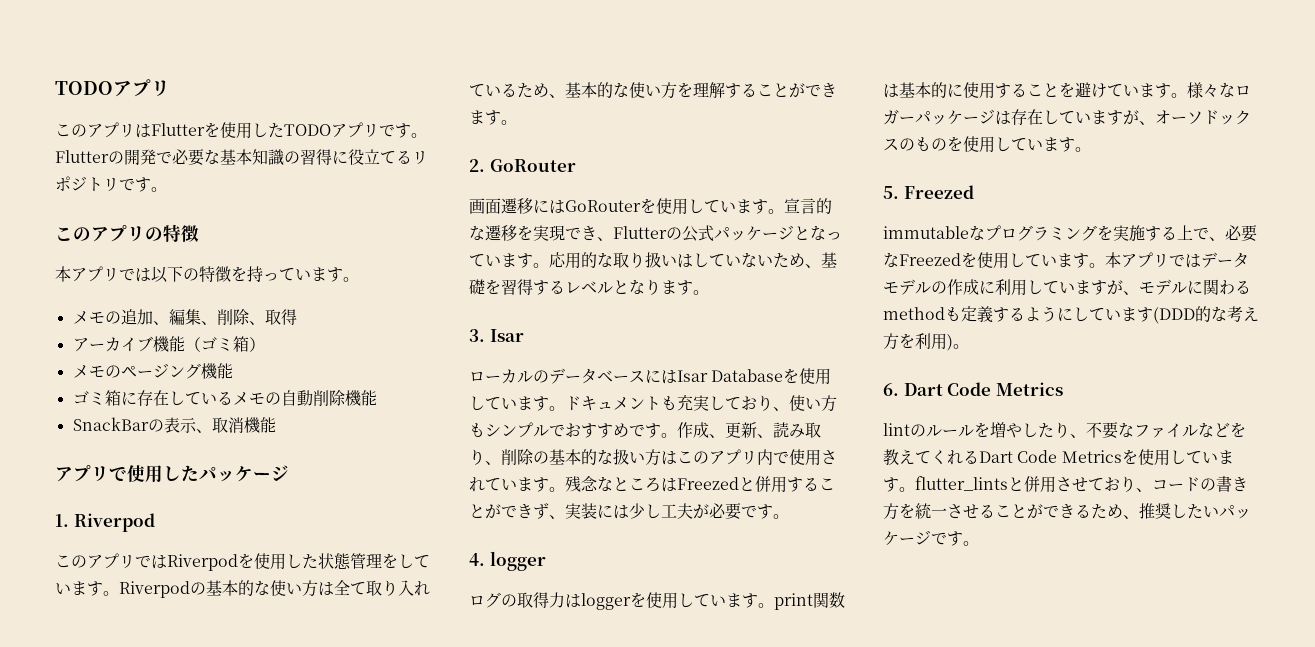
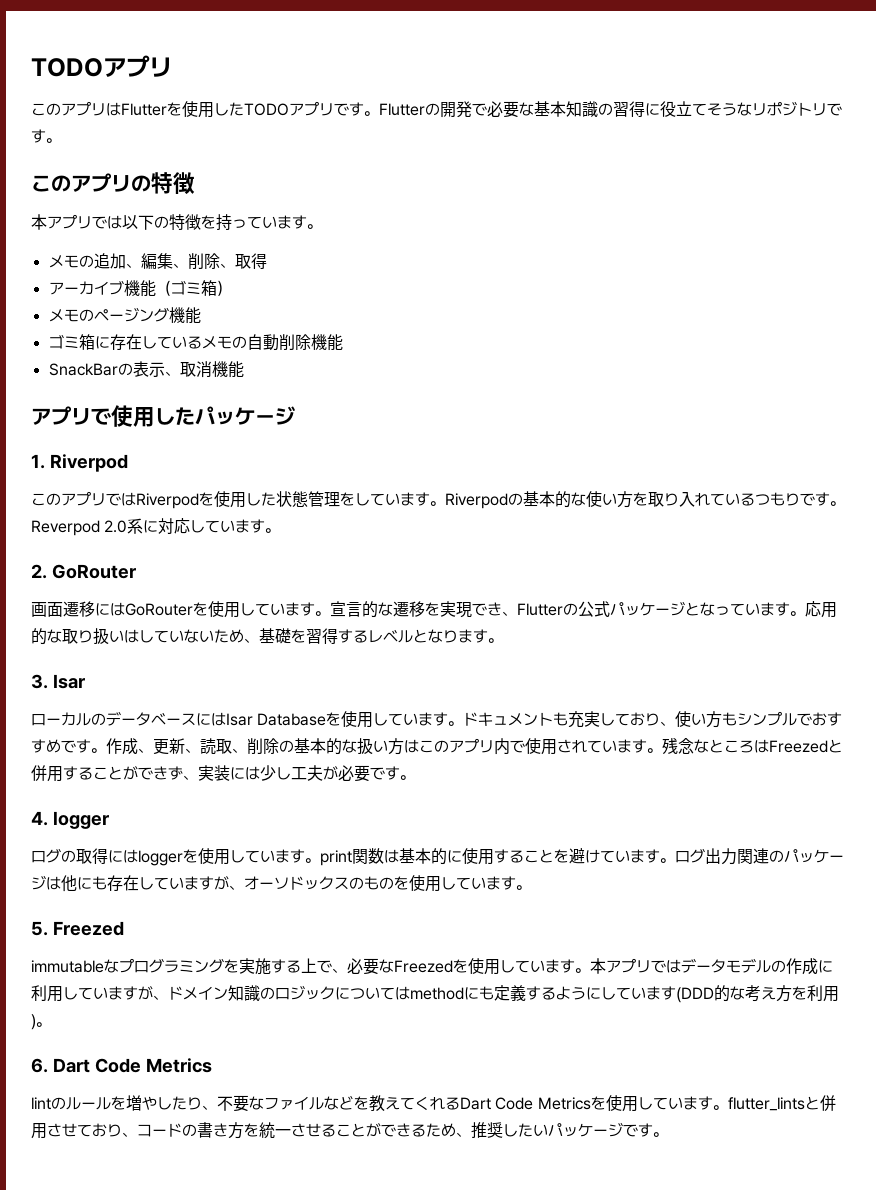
- Flutterの開発で必要な基本知識の習得に役立てるリポジトリです。
+ Flutterの開発で必要な基本知識の習得に役立てそうなリポジトリです。
- Riverpodの基本的な使い方は全て取り入れているため、基本的な使い方を理解することができます。
+ Riverpodの基本的な使い方を取り入れているつもりです。Reverpod 2.0系に対応しています。
- 作成、更新、読み取り、削除の基本的な扱い方はこのアプリ内で使用されています。
+ 作成、更新、読取、削除の基本的な扱い方はこのアプリ内で使用されています。
- ログの取得力はloggerを使用しています。print関数は基本的に使用することを避けています。
+ ログの取得にはloggerを使用しています。print関数は基本的に使用することを避けています。
- 様々なロガーパッケージは存在していますが、オーソドックスのものを使用しています。
+ ログ出力関連のパッケージは他にも存在していますが、オーソドックスのものを使用しています。
- 本アプリではデータモデルの作成に利用していますが、モデルに関わるmethodも定義するようにしています(DDD的な考え方を利用)。
+ 本アプリではデータモデルの作成に利用していますが、ドメイン知識のロジックについてはmethodにも定義するようにしています(DDD的な考え方を利用)。

